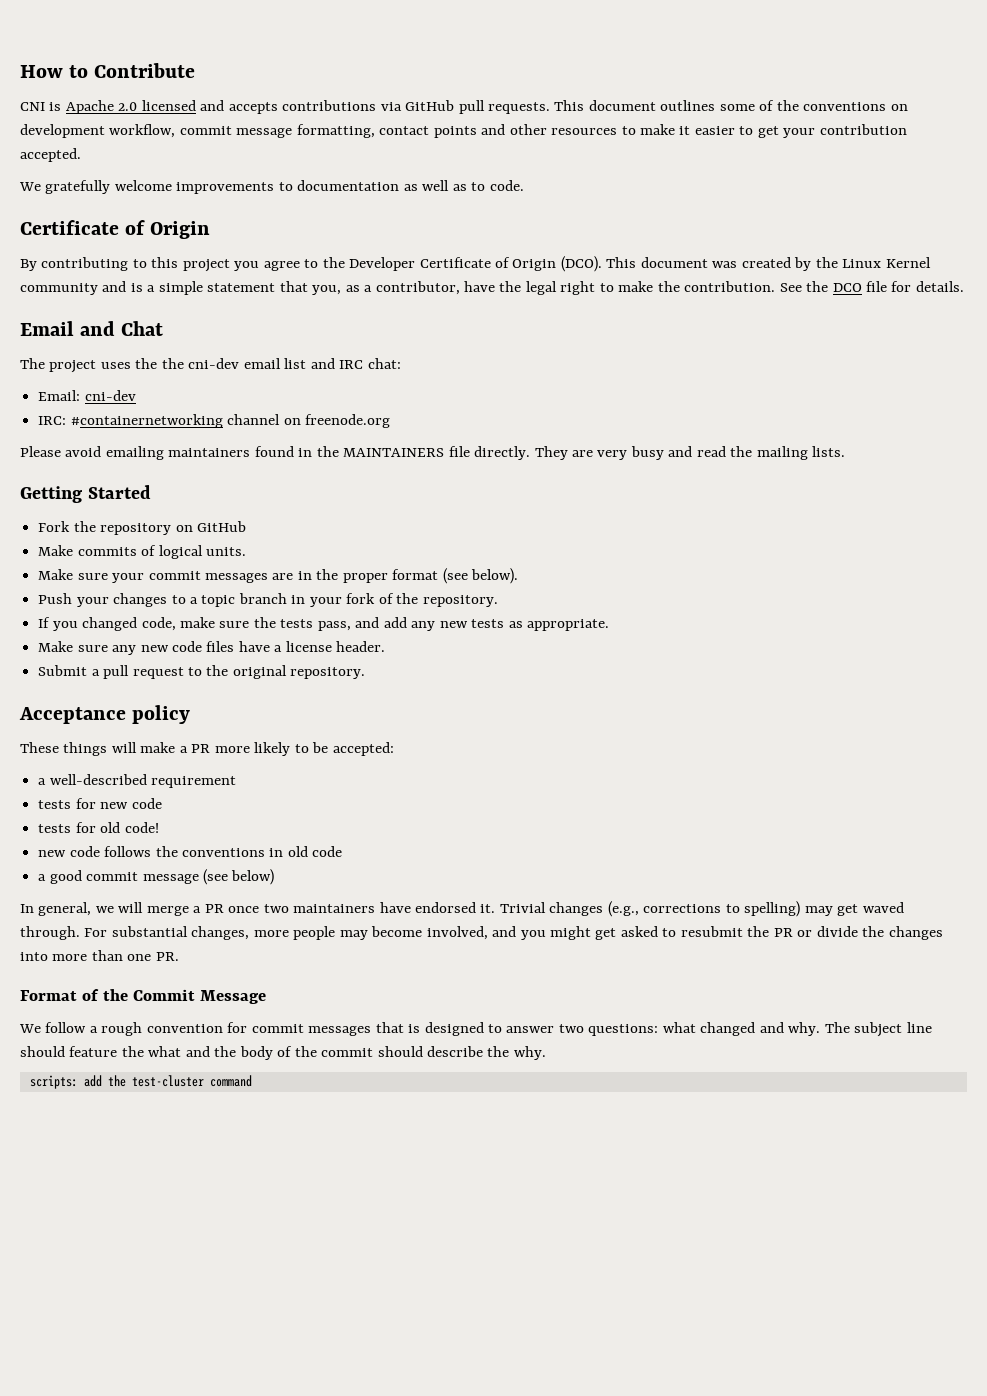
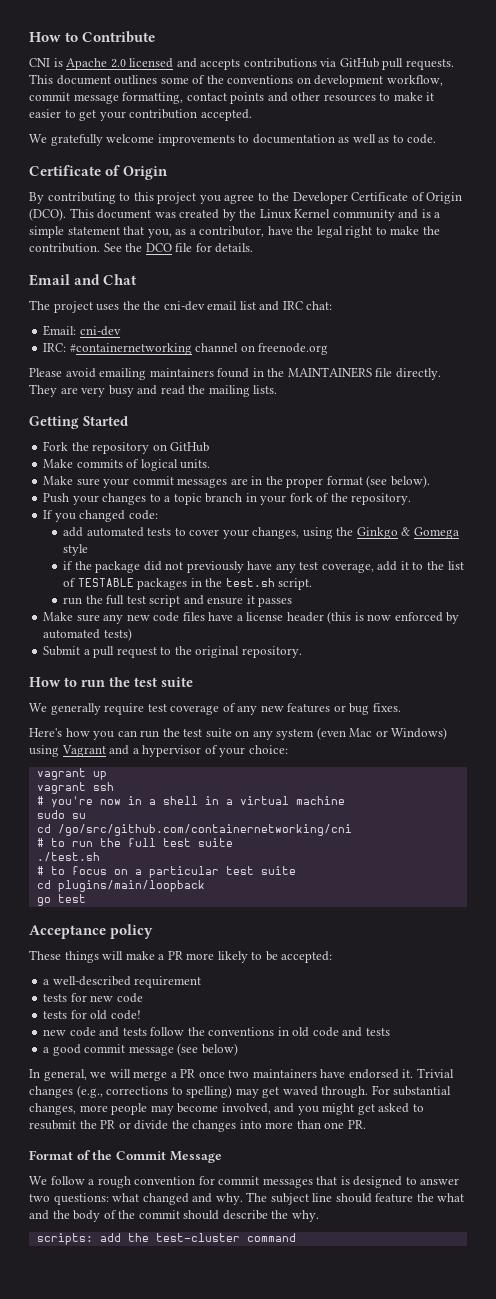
- If you changed code, make sure the tests pass, and add any new tests as appropriate.
+ If you changed code:
+ add automated tests to cover your changes, using the Ginkgo & Gomega style
+ if the package did not previously have any test coverage, add it to the list of TESTABLE packages in the test.sh script.
+ run the full test script and ensure it passes
- Make sure any new code files have a license header.
+ Make sure any new code files have a license header (this is now enforced by automated tests)
+ How to run the test suite
+ We generally require test coverage of any new features or bug fixes.
+ Here's how you can run the test suite on any system (even Mac or Windows) using Vagrant and a hypervisor of your choice:
+ vagrant up
+ vagrant ssh
+ # you're now in a shell in a virtual machine
+ sudo su
+ cd /go/src/github.com/containernetworking/cni
+ # to run the full test suite
+ ./test.sh
+ # to focus on a particular test suite
+ cd plugins/main/loopback
+ go test
- new code follows the conventions in old code
+ new code and tests follow the conventions in old code and tests

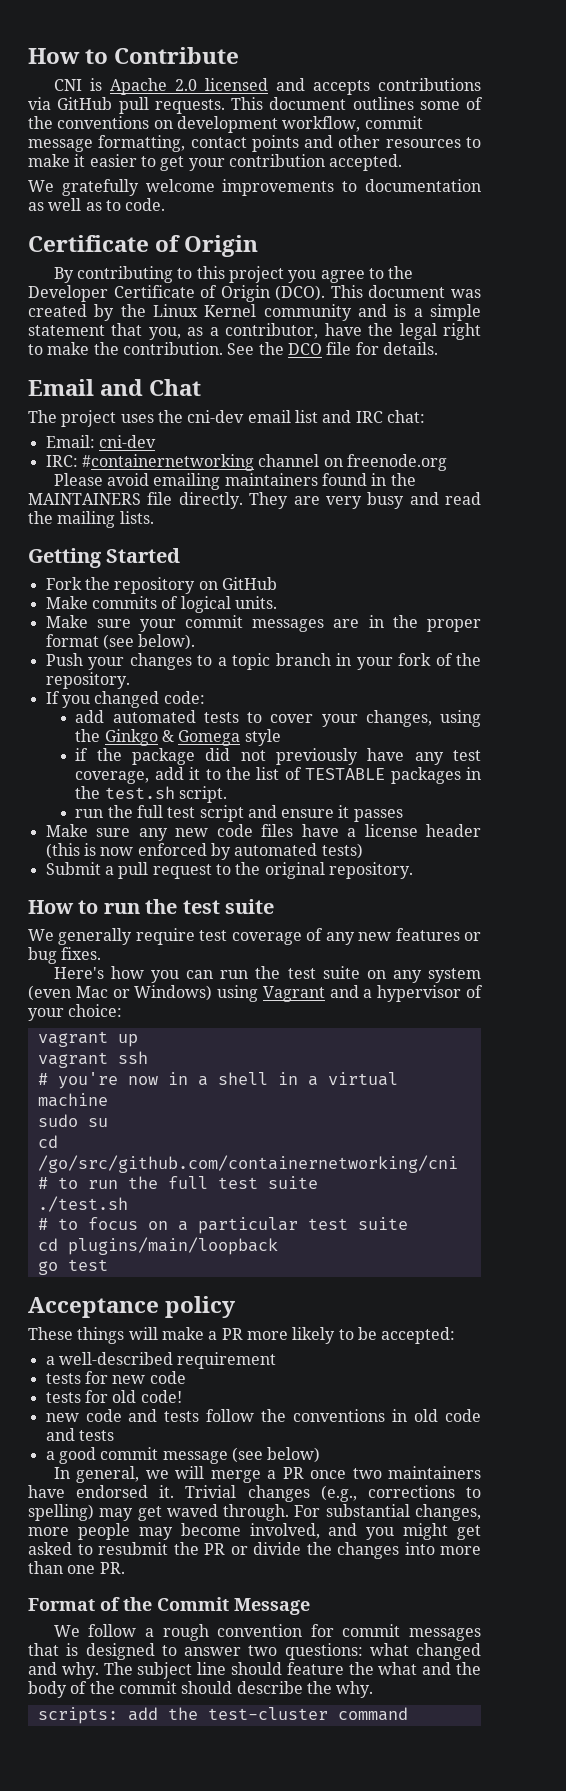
- The project uses the the cni-dev email list and IRC chat:
+ The project uses the cni-dev email list and IRC chat:

